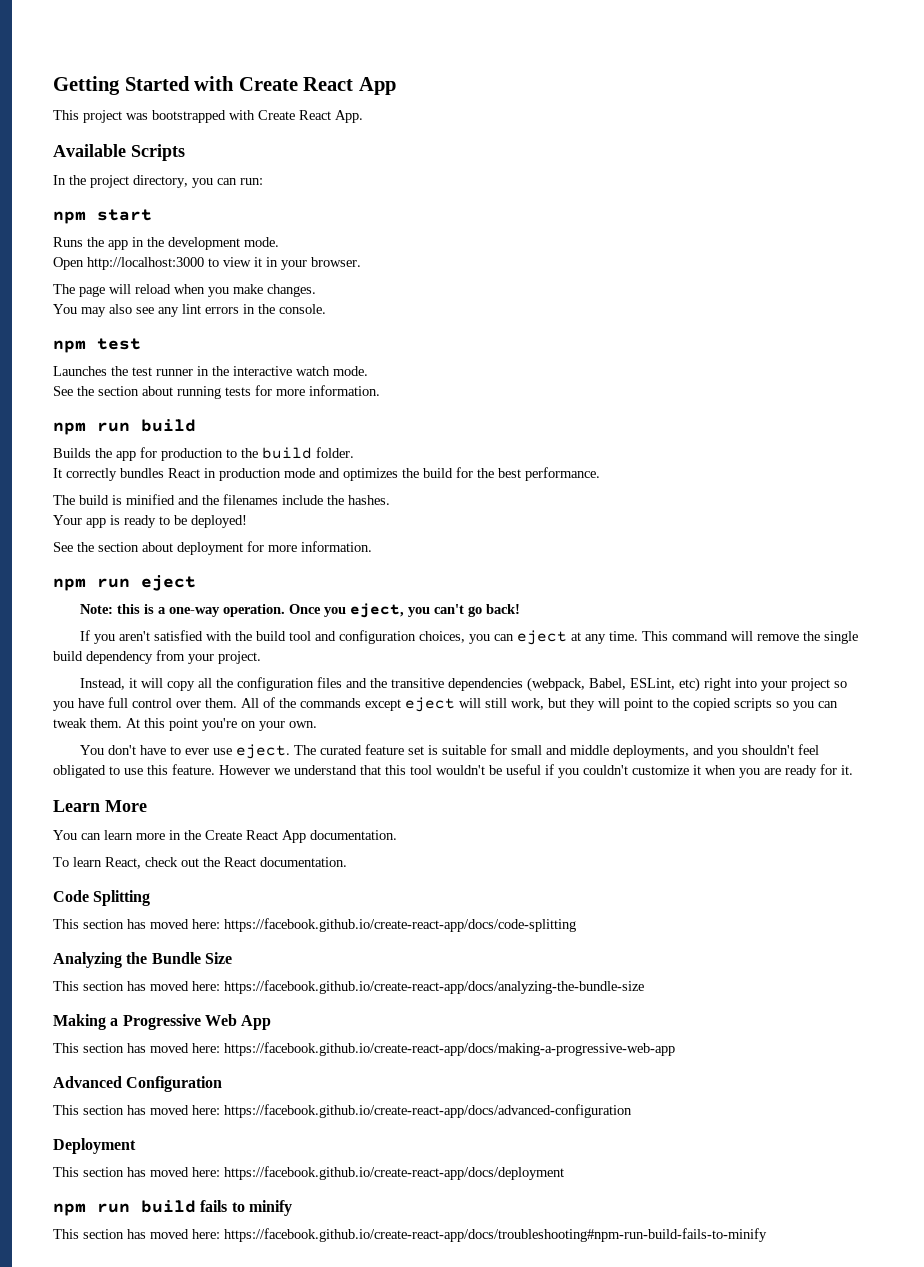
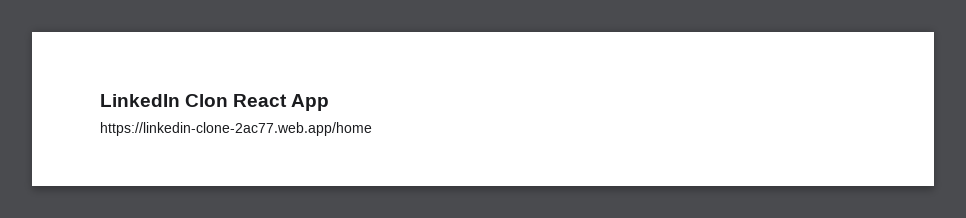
- Getting Started with Create React App
- This project was bootstrapped with Create React App.
- Available Scripts
- In the project directory, you can run:
- npm start
- Runs the app in the development mode.
- Open http://localhost:3000 to view it in your browser.
- The page will reload when you make changes.
- You may also see any lint errors in the console.
- npm test
- Launches the test runner in the interactive watch mode.
- See the section about running tests for more information.
- npm run build
- Builds the app for production to the build folder.
- It correctly bundles React in production mode and optimizes the build for the best performance.
- The build is minified and the filenames include the hashes.
- Your app is ready to be deployed!
- See the section about deployment for more information.
- npm run eject
- Note: this is a one-way operation. Once you eject, you can't go back!
- If you aren't satisfied with the build tool and configuration choices, you can eject at any time. This command will remove the single build dependency from your project.
- Instead, it will copy all the configuration files and the transitive dependencies (webpack, Babel, ESLint, etc) right into your project so you have full control over them. All of the commands except eject will still work, but they will point to the copied scripts so you can tweak them. At this point you're on your own.
- You don't have to ever use eject. The curated feature set is suitable for small and middle deployments, and you shouldn't feel obligated to use this feature. However we understand that this tool wouldn't be useful if you couldn't customize it when you are ready for it.
- Learn More
- You can learn more in the Create React App documentation.
- To learn React, check out the React documentation.
- Code Splitting
- This section has moved here: https://facebook.github.io/create-react-app/docs/code-splitting
- Analyzing the Bundle Size
- This section has moved here: https://facebook.github.io/create-react-app/docs/analyzing-the-bundle-size
- Making a Progressive Web App
- This section has moved here: https://facebook.github.io/create-react-app/docs/making-a-progressive-web-app
- Advanced Configuration
- This section has moved here: https://facebook.github.io/create-react-app/docs/advanced-configuration
- Deployment
- This section has moved here: https://facebook.github.io/create-react-app/docs/deployment
- npm run build fails to minify
- This section has moved here: https://facebook.github.io/create-react-app/docs/troubleshooting#npm-run-build-fails-to-minify
+ LinkedIn Clon React App
+ https://linkedin-clone-2ac77.web.app/home

